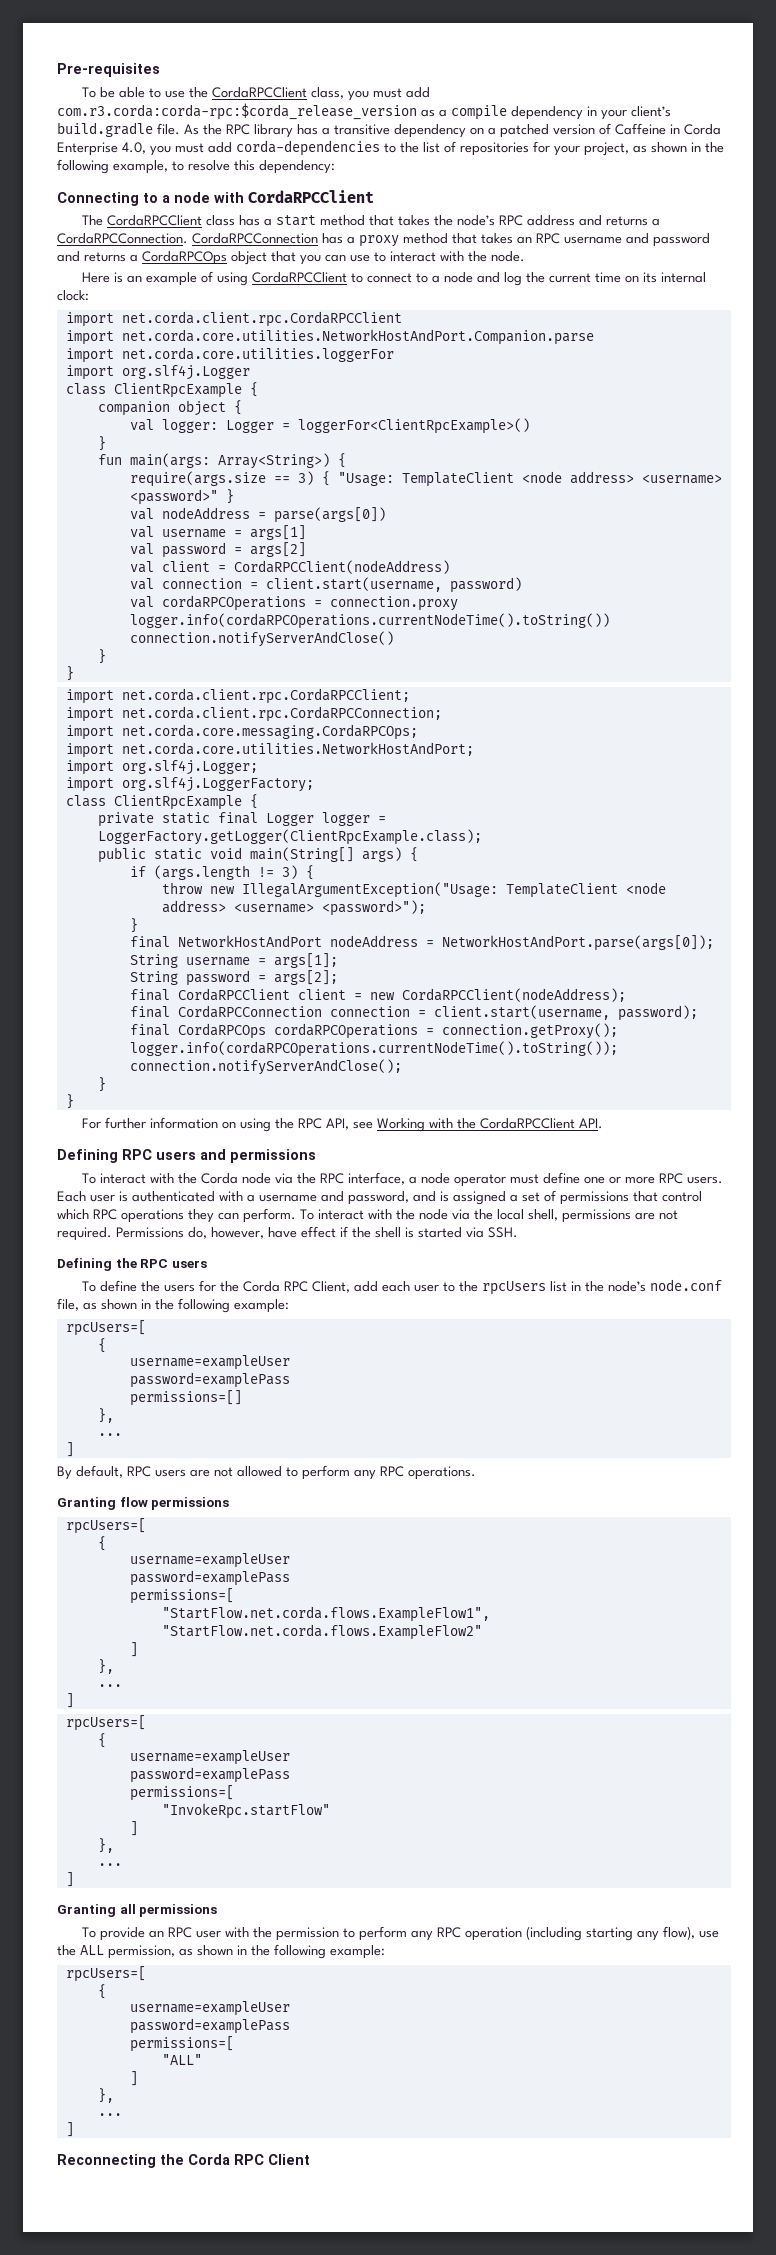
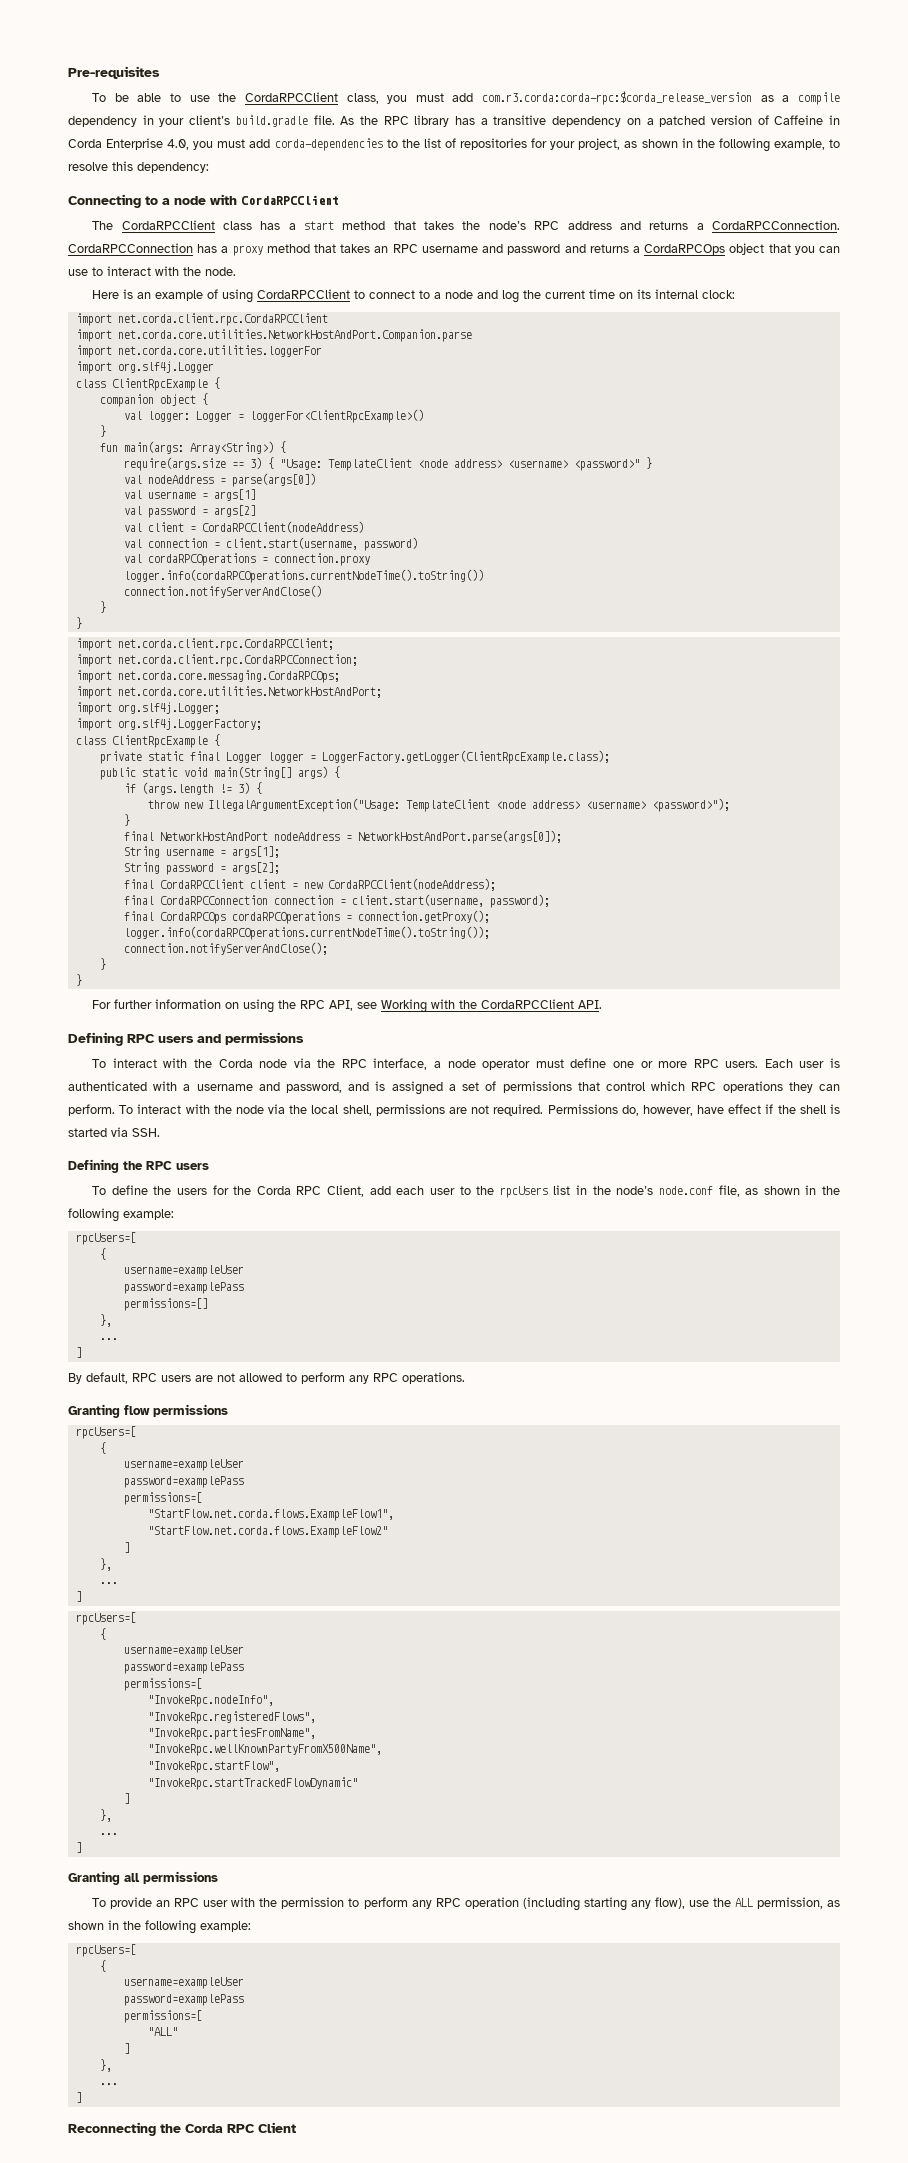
- "InvokeRpc.startFlow"
+ "InvokeRpc.nodeInfo",
+ "InvokeRpc.registeredFlows",
+ "InvokeRpc.partiesFromName",
+ "InvokeRpc.wellKnownPartyFromX500Name",
+ "InvokeRpc.startFlow",
+ "InvokeRpc.startTrackedFlowDynamic"

